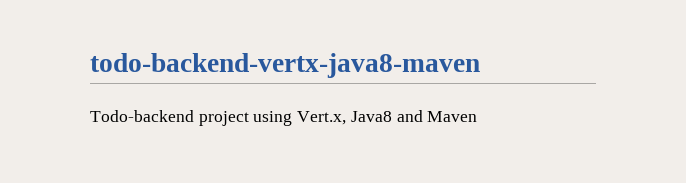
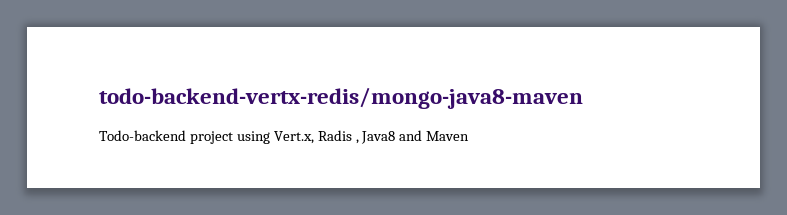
- todo-backend-vertx-java8-maven
+ todo-backend-vertx-redis/mongo-java8-maven
- Todo-backend project using Vert.x, Java8 and Maven
+ Todo-backend project using Vert.x, Radis , Java8 and Maven

